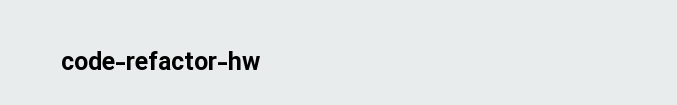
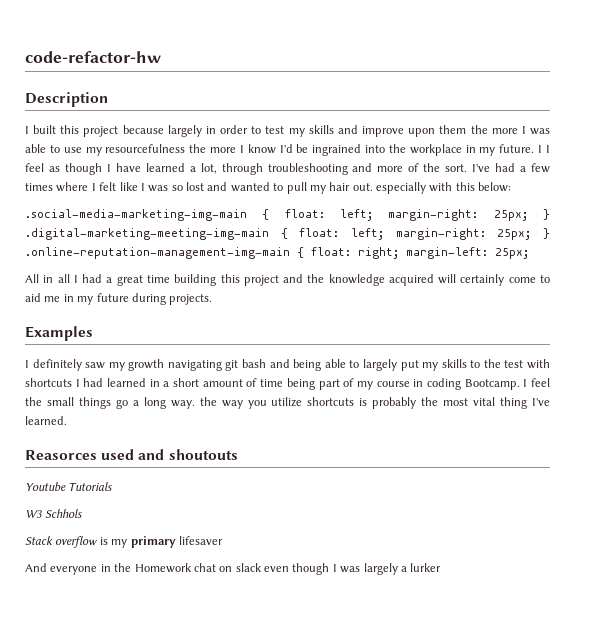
+ Description
+ I built this project because largely in order to test my skills and improve upon them the more I was able to use my resourcefulness the more I know I'd be ingrained into the workplace in my future. I I feel as though I have learned a lot, through troubleshooting and more of the sort. I've had a few times where I felt like I was so lost and wanted to pull my hair out. especially with this below:
+ .social-media-marketing-img-main { float: left; margin-right: 25px; } .digital-marketing-meeting-img-main { float: left; margin-right: 25px; } .online-reputation-management-img-main { float: right; margin-left: 25px;
+ All in all I had a great time building this project and the knowledge acquired will certainly come to aid me in my future during projects.
+ Examples
+ I definitely saw my growth navigating git bash and being able to largely put my skills to the test with shortcuts I had learned in a short amount of time being part of my course in coding Bootcamp. I feel the small things go a long way. the way you utilize shortcuts is probably the most vital thing I've learned.
+ Reasorces used and shoutouts
+ Youtube Tutorials
+ W3 Schhols
+ Stack overflow is my primary lifesaver
+ And everyone in the Homework chat on slack even though I was largely a lurker

